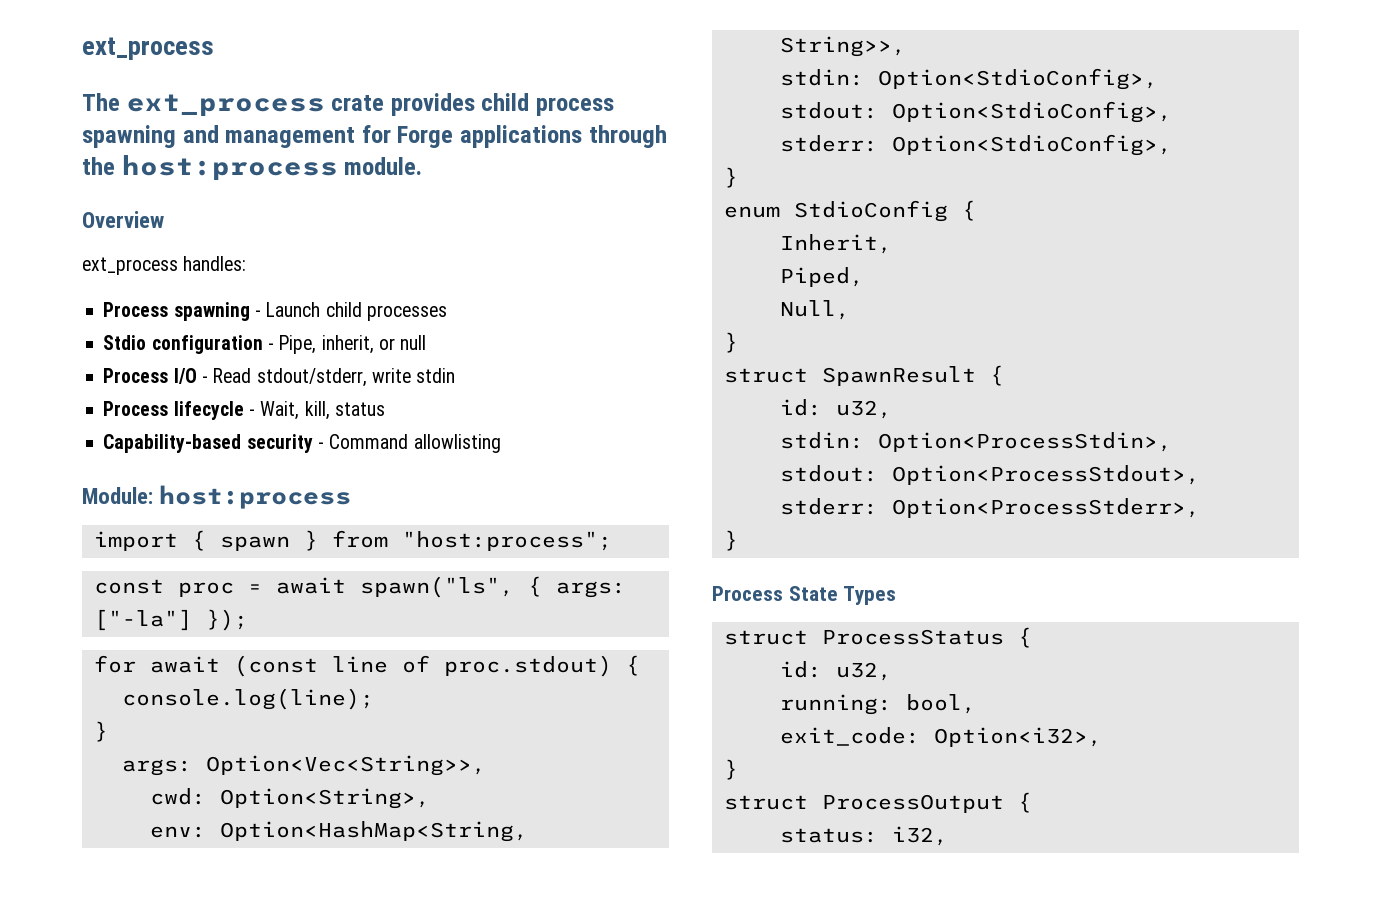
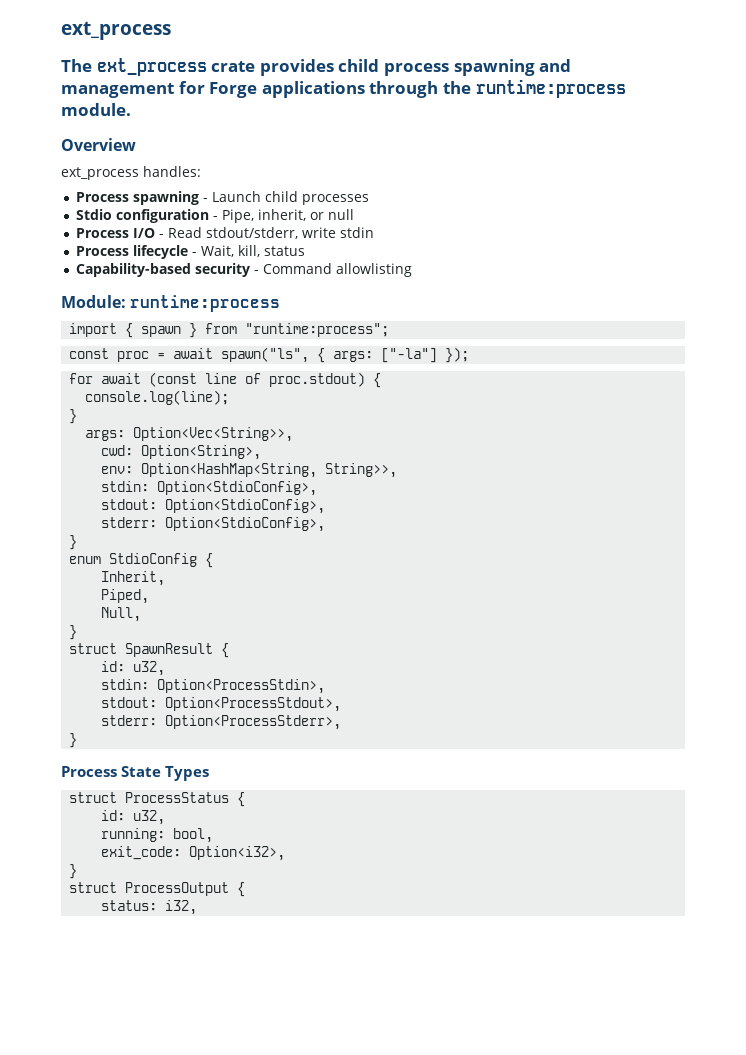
- The ext_process crate provides child process spawning and management for Forge applications through the host:process module.
+ The ext_process crate provides child process spawning and management for Forge applications through the runtime:process module.
- Module: host:process
+ Module: runtime:process
- import { spawn } from "host:process";
+ import { spawn } from "runtime:process";

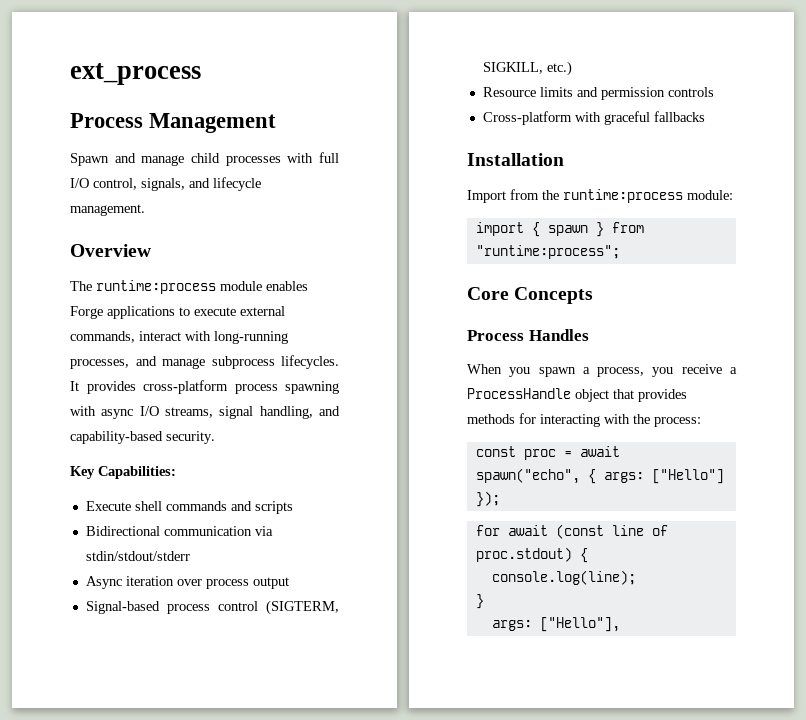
- The ext_process crate provides child process spawning and management for Forge applications through the runtime:process module.
+ Process Management
+ Spawn and manage child processes with full I/O control, signals, and lifecycle management.
  Overview
- ext_process handles:
- Process spawning - Launch child processes
- Stdio configuration - Pipe, inherit, or null
- Process I/O - Read stdout/stderr, write stdin
- Process lifecycle - Wait, kill, status
- Capability-based security - Command allowlisting
- Module: runtime:process
+ The runtime:process module enables Forge applications to execute external commands, interact with long-running processes, and manage subprocess lifecycles. It provides cross-platform process spawning with async I/O streams, signal handling, and capability-based security.
+ Key Capabilities:
+ Execute shell commands and scripts
+ Bidirectional communication via stdin/stdout/stderr
+ Async iteration over process output
+ Signal-based process control (SIGTERM, SIGKILL, etc.)
+ Resource limits and permission controls
+ Cross-platform with graceful fallbacks
+ Installation
+ Import from the runtime:process module:
+ Core Concepts
+ Process Handles
+ When you spawn a process, you receive a ProcessHandle object that provides methods for interacting with the process:
- const proc = await spawn("ls", { args: ["-la"] });
+ const proc = await spawn("echo", { args: ["Hello"] });
- args: Option<Vec<String>>,
- cwd: Option<String>,
- env: Option<HashMap<String, String>>,
- stdin: Option<StdioConfig>,
- stdout: Option<StdioConfig>,
- stderr: Option<StdioConfig>,
- }
- enum StdioConfig {
- Inherit,
- Piped,
- Null,
- }
- struct SpawnResult {
- id: u32,
- stdin: Option<ProcessStdin>,
- stdout: Option<ProcessStdout>,
- stderr: Option<ProcessStderr>,
- }
- Process State Types
- struct ProcessStatus {
- id: u32,
- running: bool,
- exit_code: Option<i32>,
- }
- struct ProcessOutput {
- status: i32,
+ args: ["Hello"],

